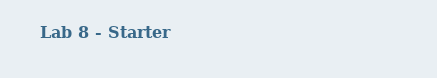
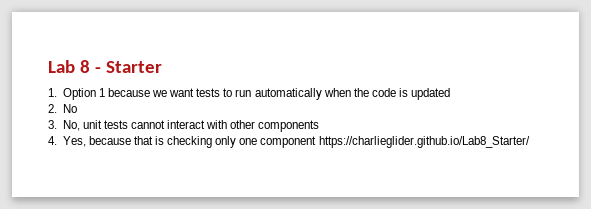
+ 1. Option 1 because we want tests to run automatically when the code is updated
+ 2. No
+ 3. No, unit tests cannot interact with other components
+ 4. Yes, because that is checking only one component https://charlieglider.github.io/Lab8_Starter/

